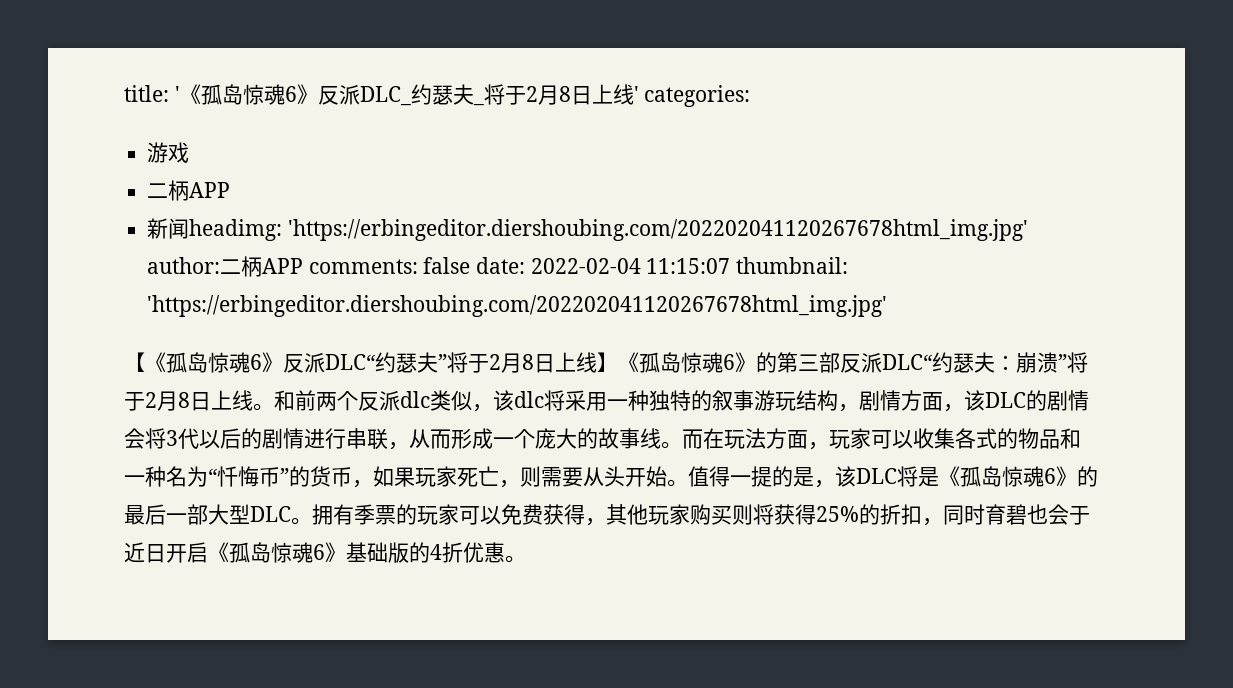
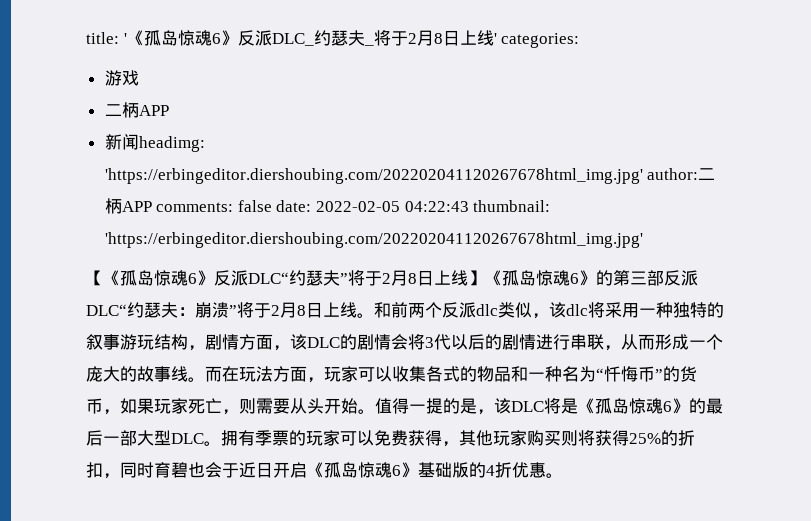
- 新闻headimg: 'https://erbingeditor.diershoubing.com/202202041120267678html_img.jpg' author:二柄APP comments: false date: 2022-02-04 11:15:07 thumbnail: 'https://erbingeditor.diershoubing.com/202202041120267678html_img.jpg'
+ 新闻headimg: 'https://erbingeditor.diershoubing.com/202202041120267678html_img.jpg' author:二柄APP comments: false date: 2022-02-05 04:22:43 thumbnail: 'https://erbingeditor.diershoubing.com/202202041120267678html_img.jpg'

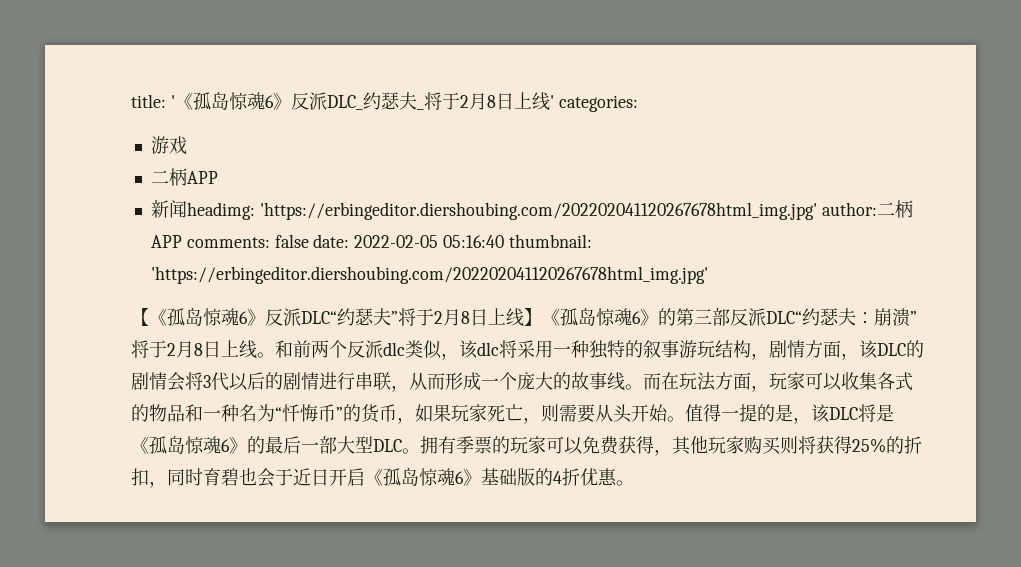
- 新闻headimg: 'https://erbingeditor.diershoubing.com/202202041120267678html_img.jpg' author:二柄APP comments: false date: 2022-02-05 04:22:43 thumbnail: 'https://erbingeditor.diershoubing.com/202202041120267678html_img.jpg'
+ 新闻headimg: 'https://erbingeditor.diershoubing.com/202202041120267678html_img.jpg' author:二柄APP comments: false date: 2022-02-05 05:16:40 thumbnail: 'https://erbingeditor.diershoubing.com/202202041120267678html_img.jpg'

